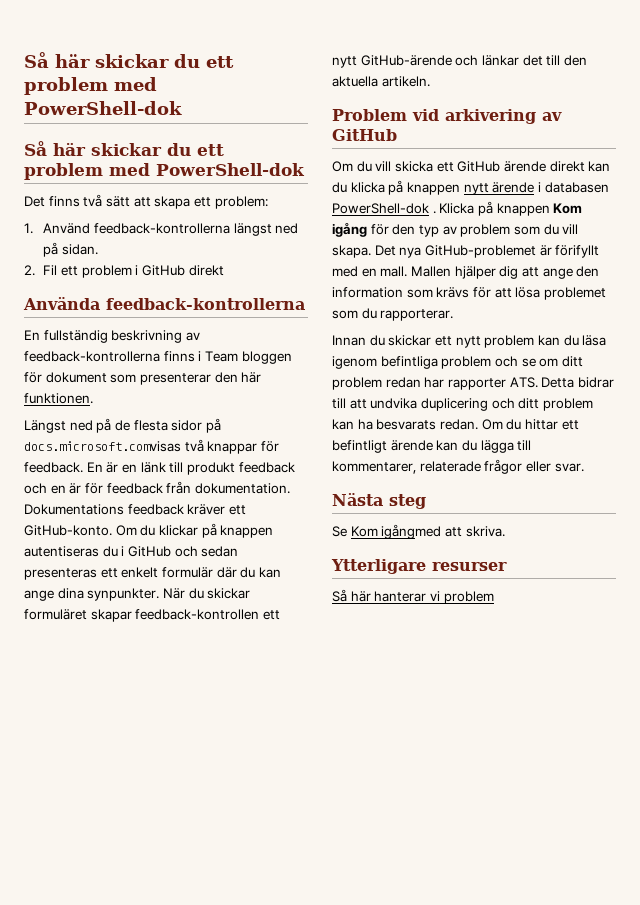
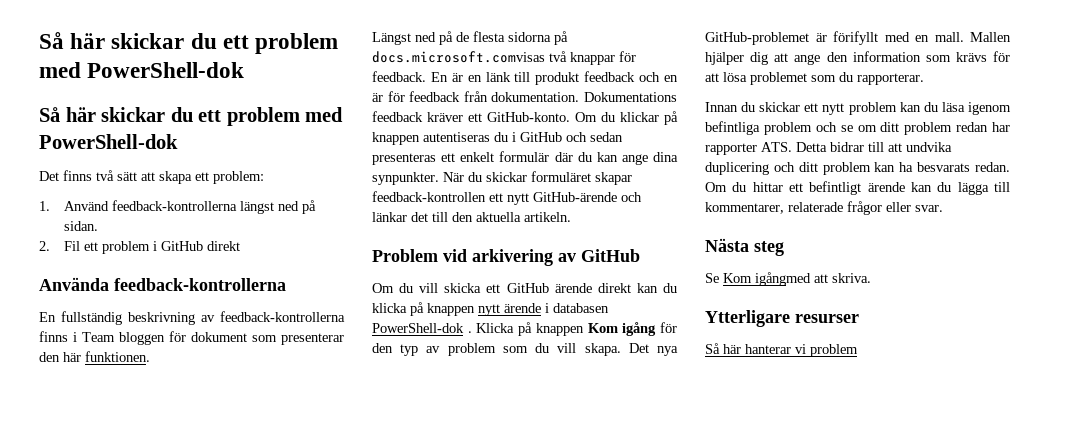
- Längst ned på de flesta sidor på docs.microsoft.comvisas två knappar för feedback.
+ Längst ned på de flesta sidorna på docs.microsoft.comvisas två knappar för feedback.

